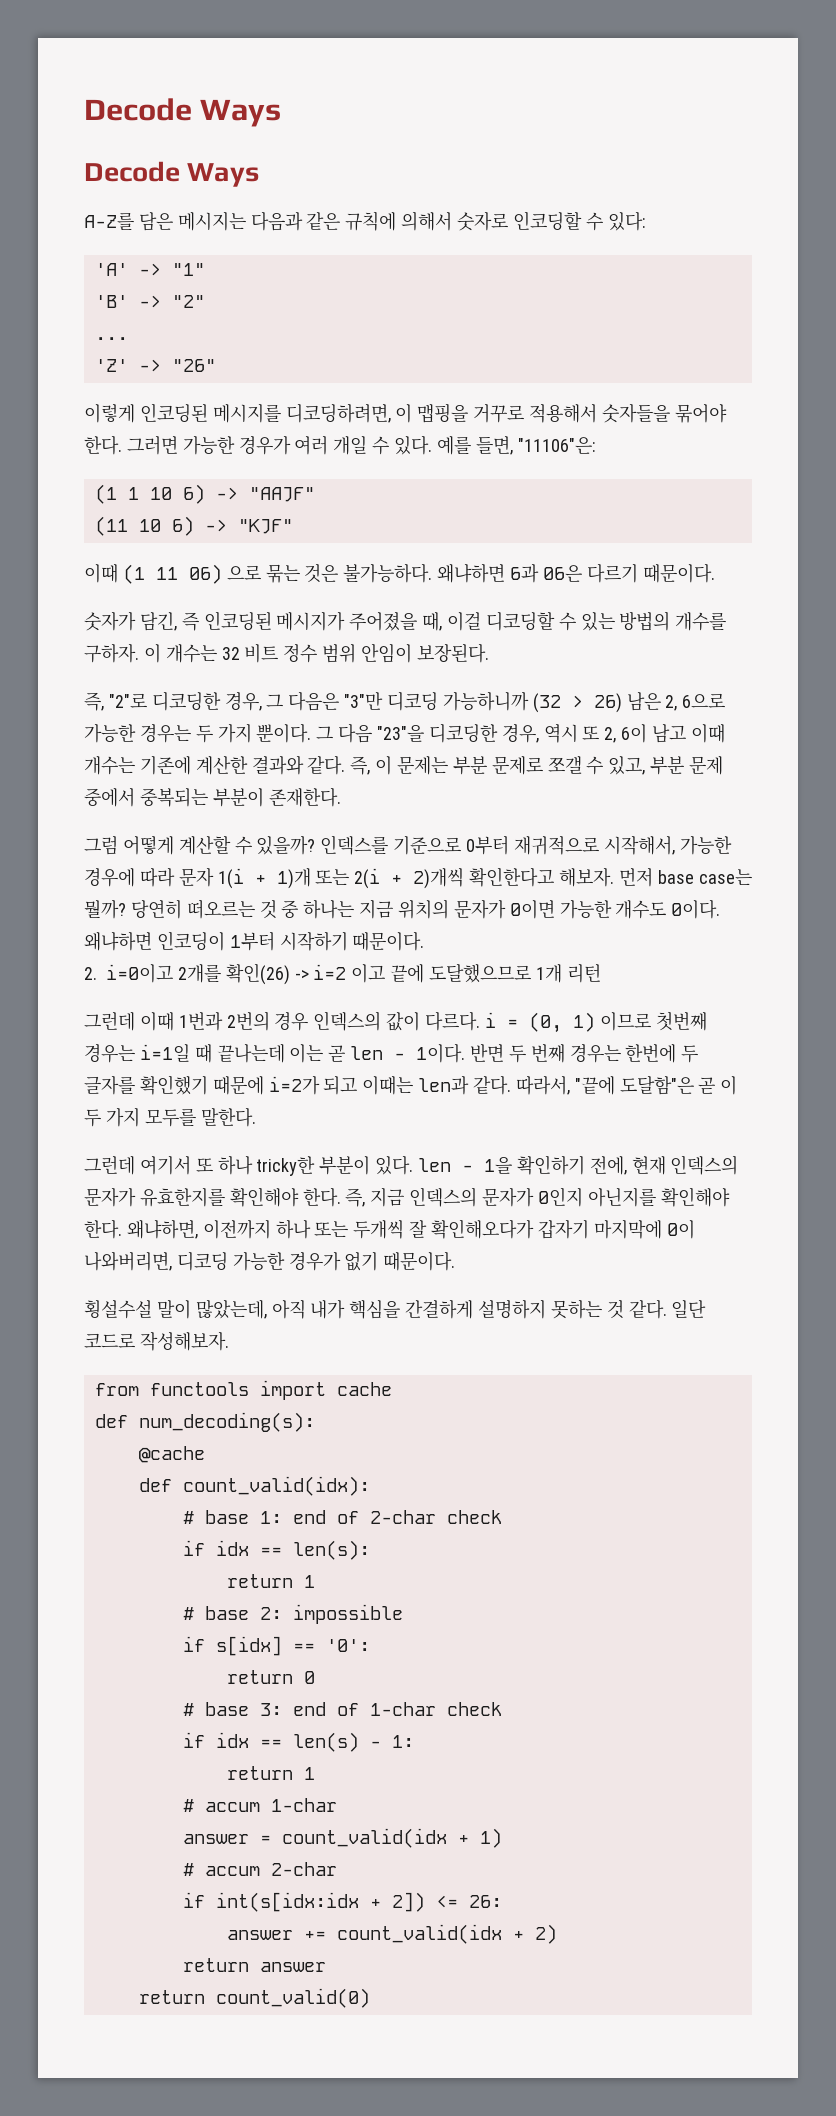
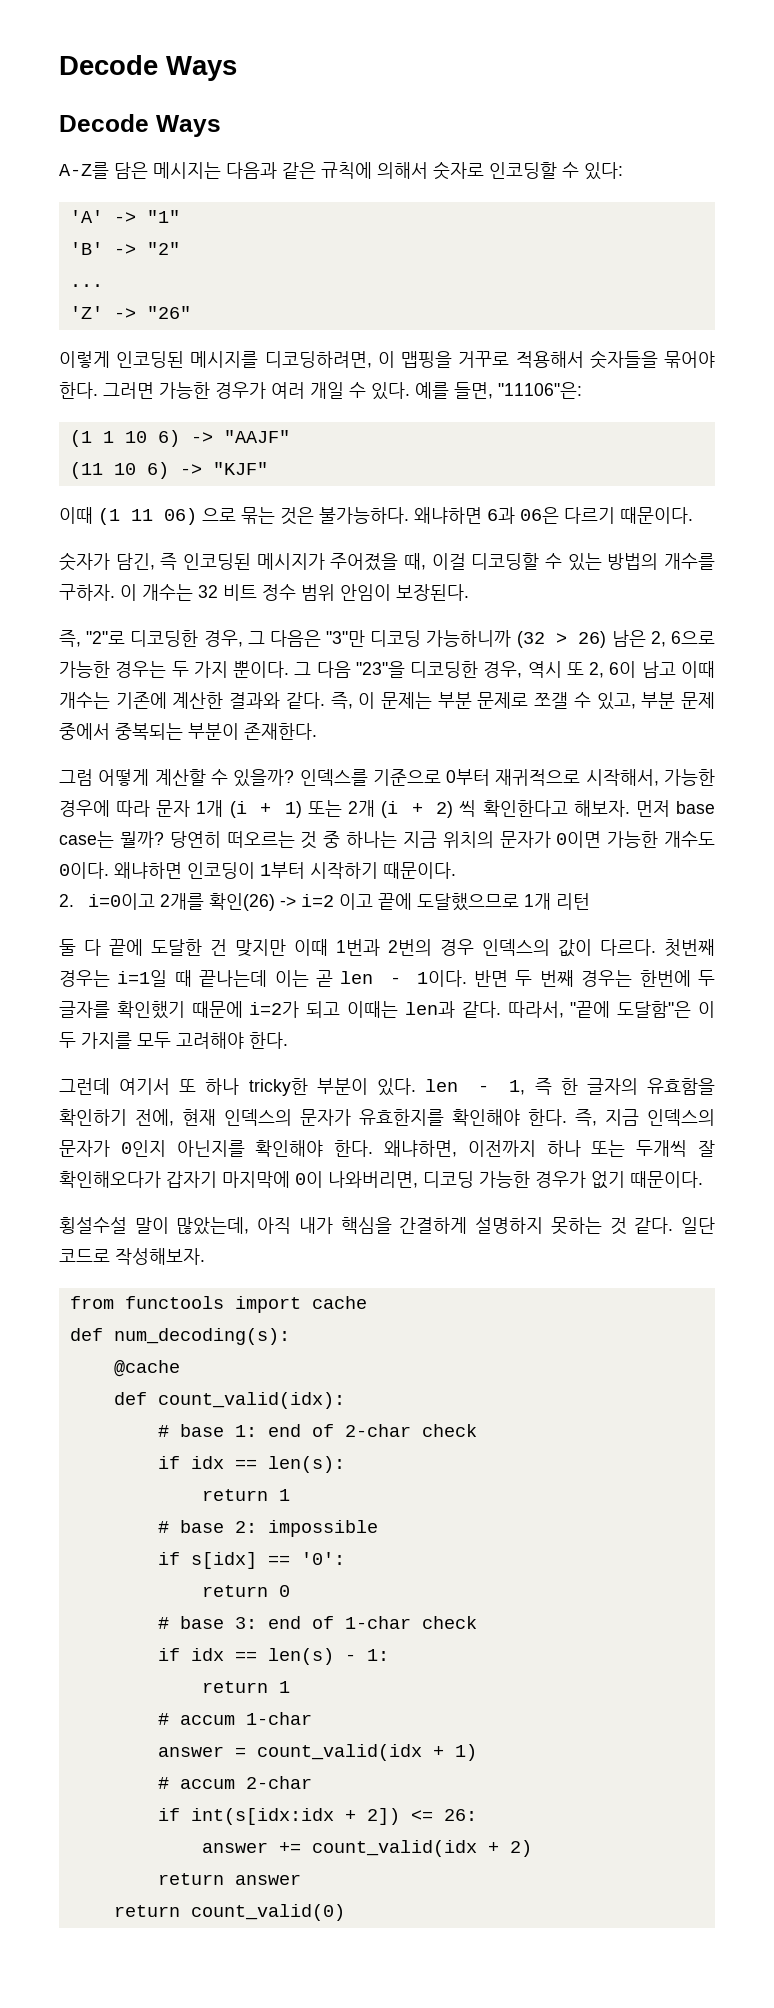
- 인덱스를 기준으로 0부터 재귀적으로 시작해서, 가능한 경우에 따라 문자 1(i + 1)개 또는 2(i + 2)개씩 확인한다고 해보자.
+ 인덱스를 기준으로 0부터 재귀적으로 시작해서, 가능한 경우에 따라 문자 1개 (i + 1) 또는 2개 (i + 2) 씩 확인한다고 해보자.
- 그런데 이때 1번과 2번의 경우 인덱스의 값이 다르다. i = (0, 1) 이므로 첫번째 경우는 i=1일 때 끝나는데 이는 곧 len - 1이다.
+ 둘 다 끝에 도달한 건 맞지만 이때 1번과 2번의 경우 인덱스의 값이 다르다. 첫번째 경우는 i=1일 때 끝나는데 이는 곧 len - 1이다.
- 따라서, "끝에 도달함"은 곧 이 두 가지 모두를 말한다.
+ 따라서, "끝에 도달함"은 이 두 가지를 모두 고려해야 한다.
- 그런데 여기서 또 하나 tricky한 부분이 있다. len - 1을 확인하기 전에, 현재 인덱스의 문자가 유효한지를 확인해야 한다.
+ 그런데 여기서 또 하나 tricky한 부분이 있다. len - 1, 즉 한 글자의 유효함을 확인하기 전에, 현재 인덱스의 문자가 유효한지를 확인해야 한다.

